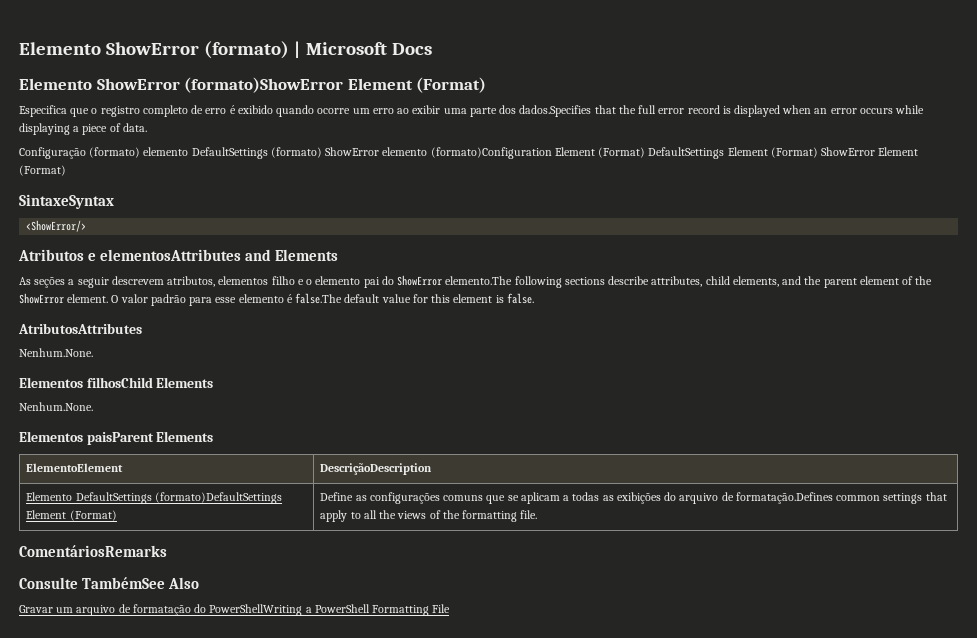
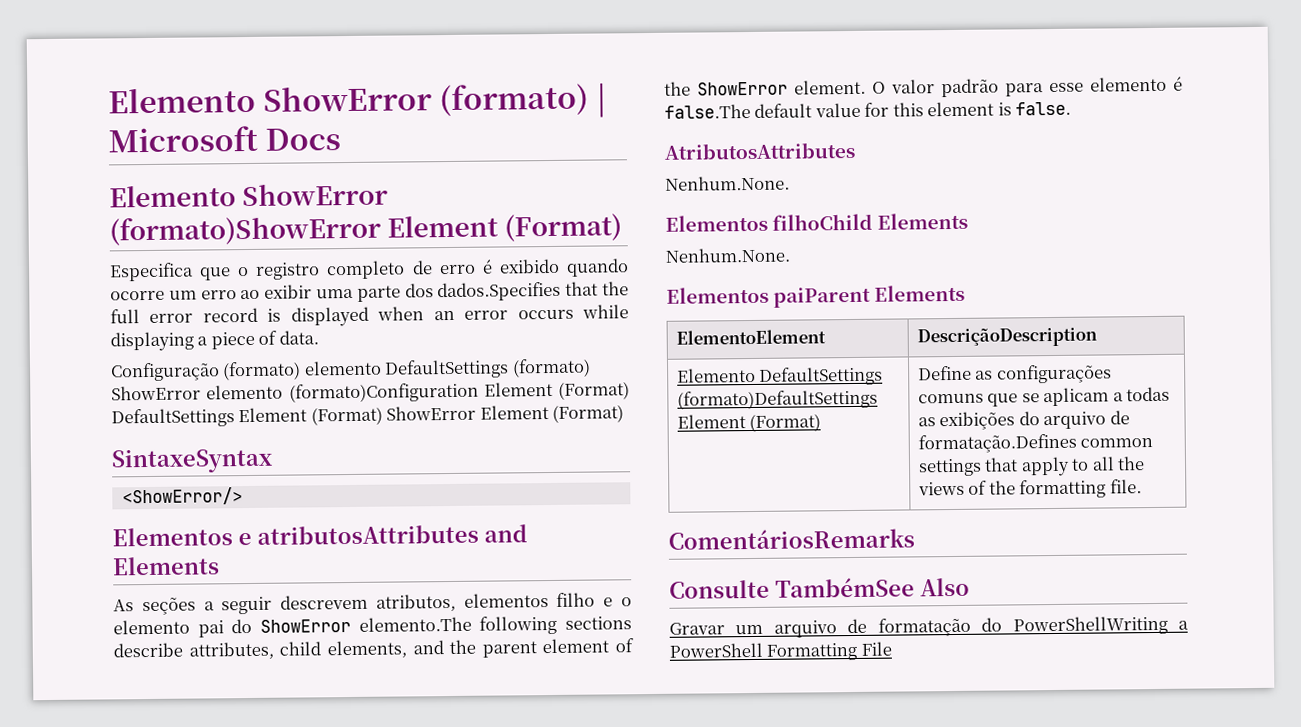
- Atributos e elementosAttributes and Elements
+ Elementos e atributosAttributes and Elements
- Elementos filhosChild Elements
+ Elementos filhoChild Elements
- Elementos paisParent Elements
+ Elementos paiParent Elements

